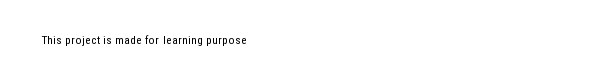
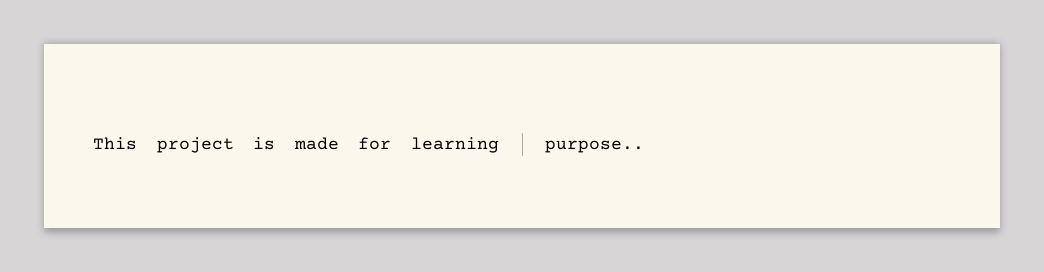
- This project is made for learning purpose
+ This project is made for learning purpose..

